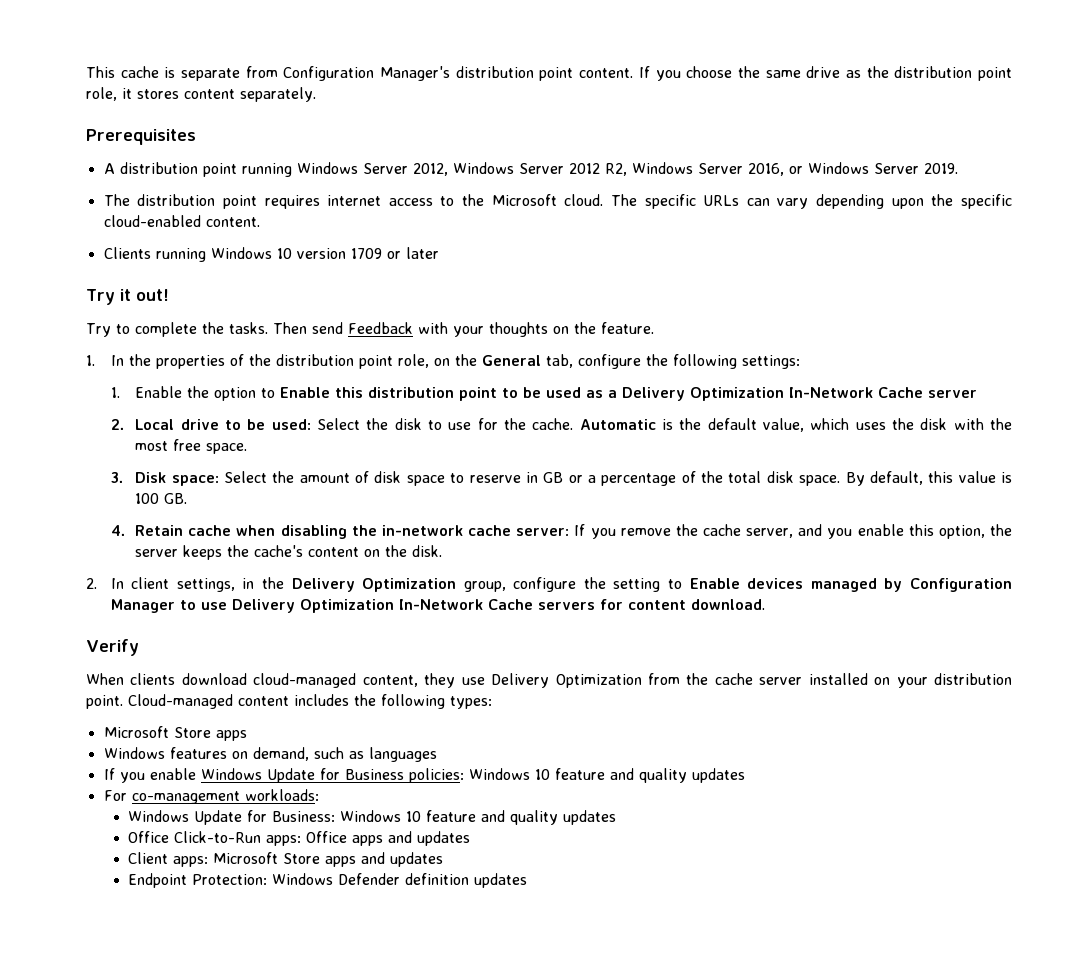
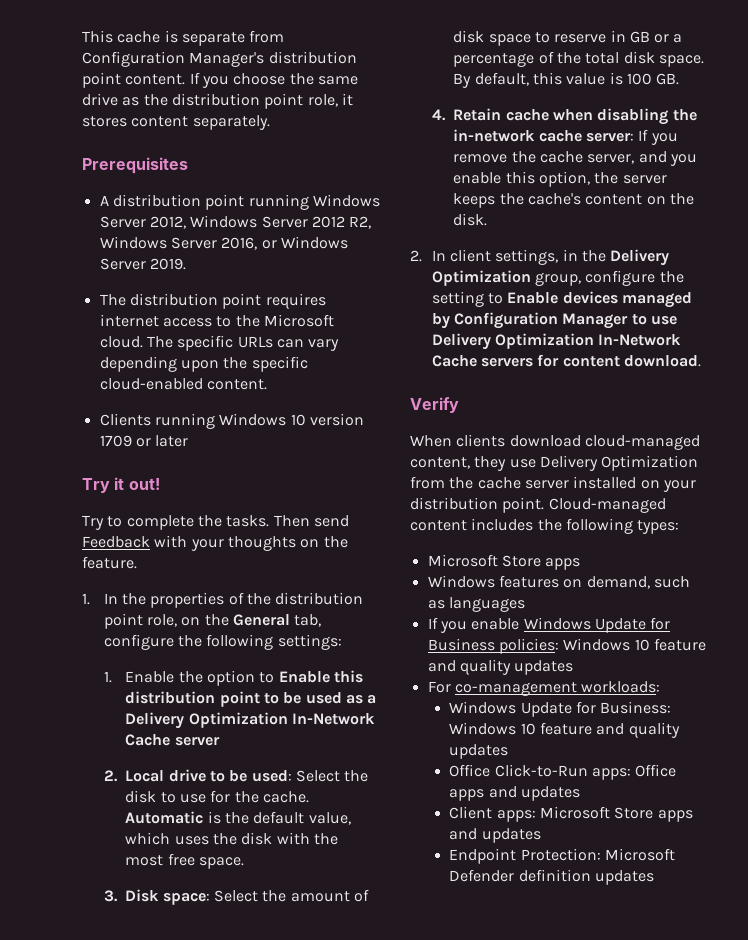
- Endpoint Protection: Windows Defender definition updates
+ Endpoint Protection: Microsoft Defender definition updates

